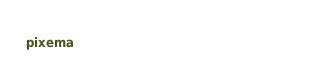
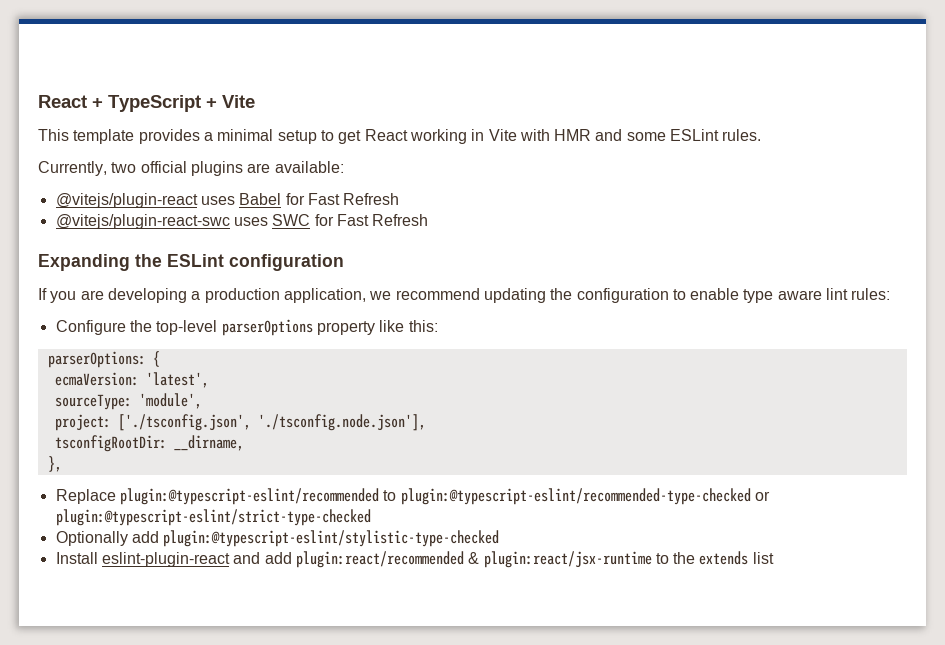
- pixema
+ React + TypeScript + Vite
+ This template provides a minimal setup to get React working in Vite with HMR and some ESLint rules.
+ Currently, two official plugins are available:
+ @vitejs/plugin-react uses Babel for Fast Refresh
+ @vitejs/plugin-react-swc uses SWC for Fast Refresh
+ Expanding the ESLint configuration
+ If you are developing a production application, we recommend updating the configuration to enable type aware lint rules:
+ Configure the top-level parserOptions property like this:
+ parserOptions: {
+ ecmaVersion: 'latest',
+ sourceType: 'module',
+ project: ['./tsconfig.json', './tsconfig.node.json'],
+ tsconfigRootDir: __dirname,
+ },
+ Replace plugin:@typescript-eslint/recommended to plugin:@typescript-eslint/recommended-type-checked or plugin:@typescript-eslint/strict-type-checked
+ Optionally add plugin:@typescript-eslint/stylistic-type-checked
+ Install eslint-plugin-react and add plugin:react/recommended & plugin:react/jsx-runtime to the extends list

